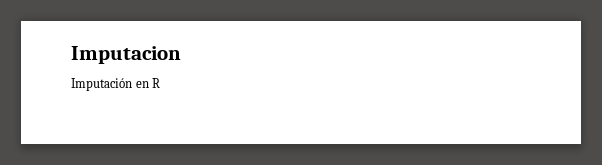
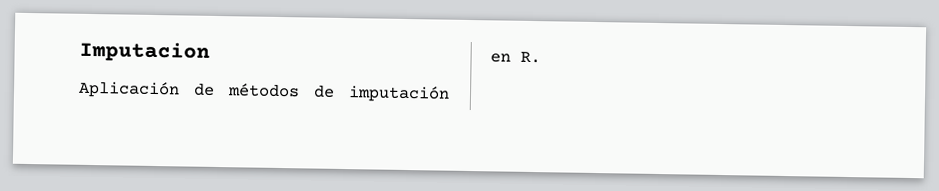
- Imputación en R
+ Aplicación de métodos de imputación en R.

